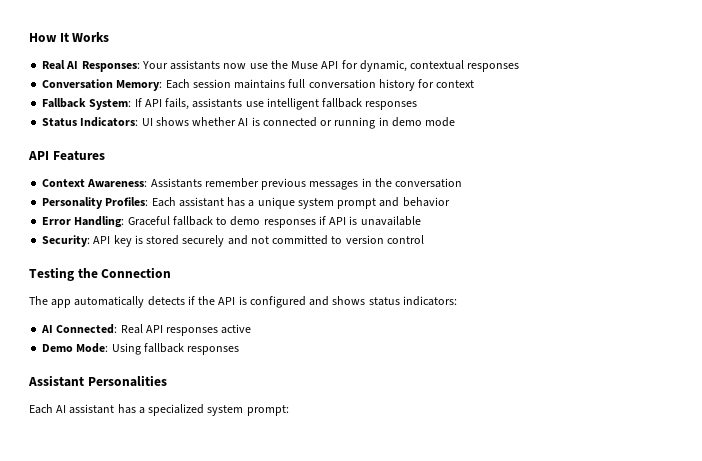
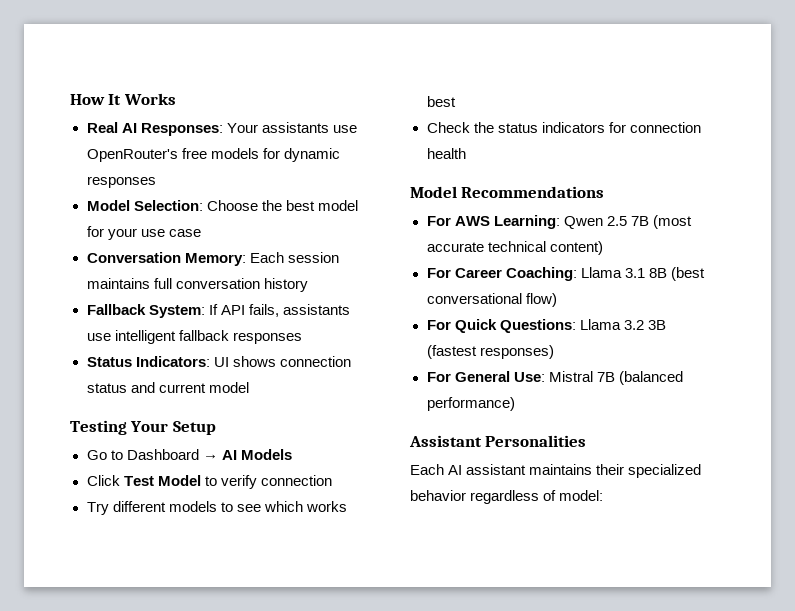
- Real AI Responses: Your assistants now use the Muse API for dynamic, contextual responses
+ Real AI Responses: Your assistants use OpenRouter's free models for dynamic responses
+ Model Selection: Choose the best model for your use case
- Conversation Memory: Each session maintains full conversation history for context
+ Conversation Memory: Each session maintains full conversation history
- Status Indicators: UI shows whether AI is connected or running in demo mode
- API Features
- Context Awareness: Assistants remember previous messages in the conversation
- Personality Profiles: Each assistant has a unique system prompt and behavior
- Error Handling: Graceful fallback to demo responses if API is unavailable
- Security: API key is stored securely and not committed to version control
- Testing the Connection
- The app automatically detects if the API is configured and shows status indicators:
- AI Connected: Real API responses active
- Demo Mode: Using fallback responses
+ Status Indicators: UI shows connection status and current model
+ Testing Your Setup
+ Go to Dashboard → AI Models
+ Click Test Model to verify connection
+ Try different models to see which works best
+ Check the status indicators for connection health
+ Model Recommendations
+ For AWS Learning: Qwen 2.5 7B (most accurate technical content)
+ For Career Coaching: Llama 3.1 8B (best conversational flow)
+ For Quick Questions: Llama 3.2 3B (fastest responses)
+ For General Use: Mistral 7B (balanced performance)
- Each AI assistant has a specialized system prompt:
+ Each AI assistant maintains their specialized behavior regardless of model:

